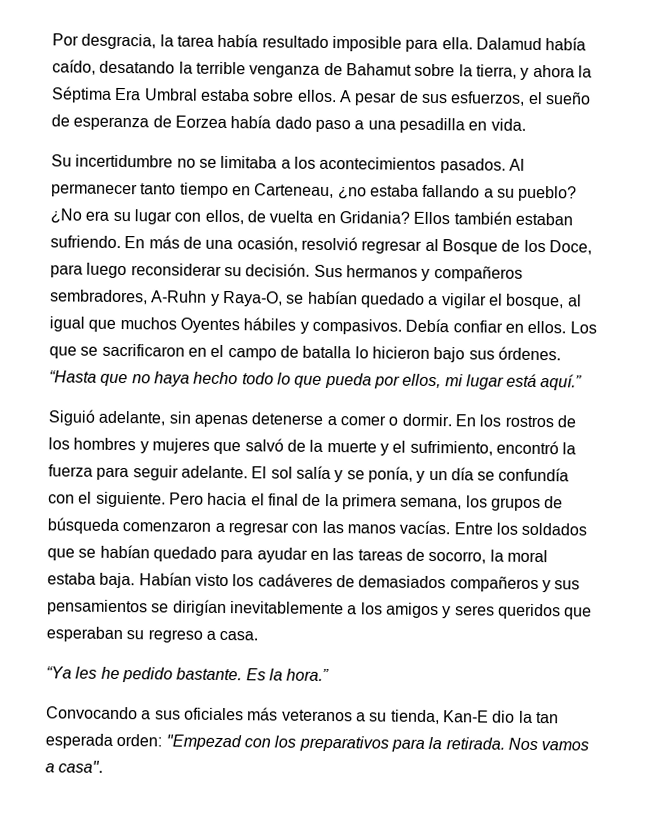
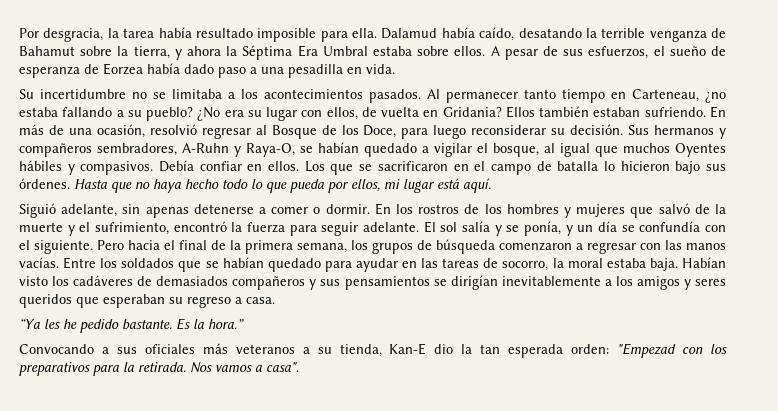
- “Hasta que no haya hecho todo lo que pueda por ellos, mi lugar está aquí.”
+ Hasta que no haya hecho todo lo que pueda por ellos, mi lugar está aquí.

